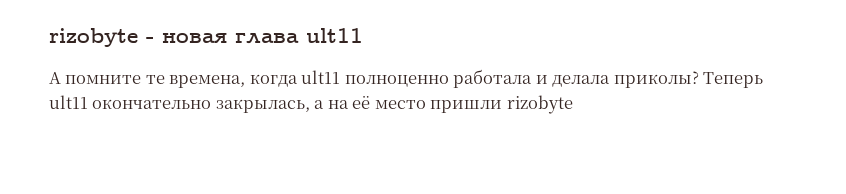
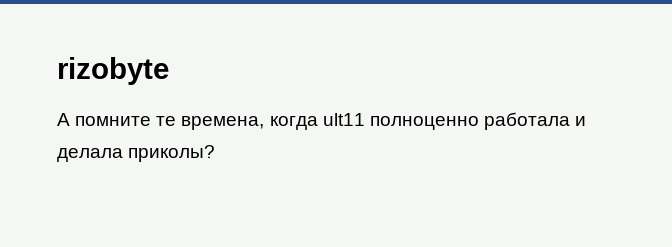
- rizobyte - новая глава ult11
+ rizobyte
- Теперь ult11 окончательно закрылась, а на её место пришли rizobyte

